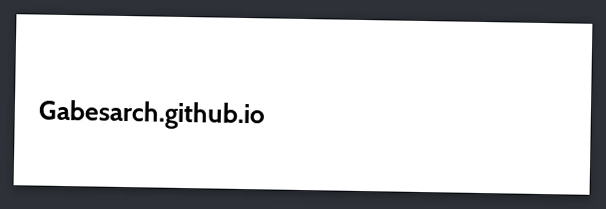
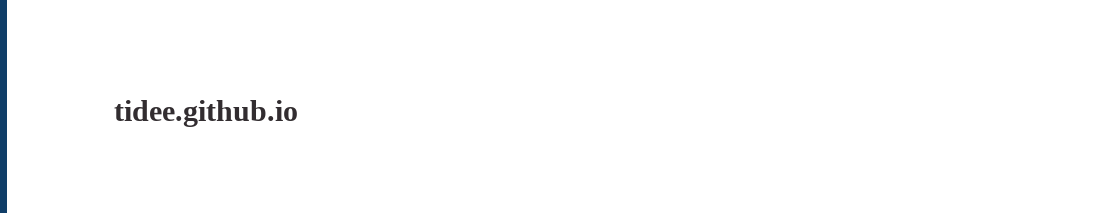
- Gabesarch.github.io
+ tidee.github.io

